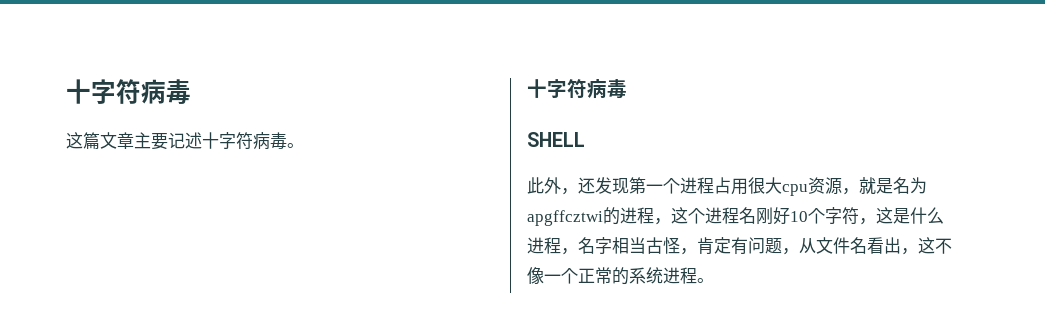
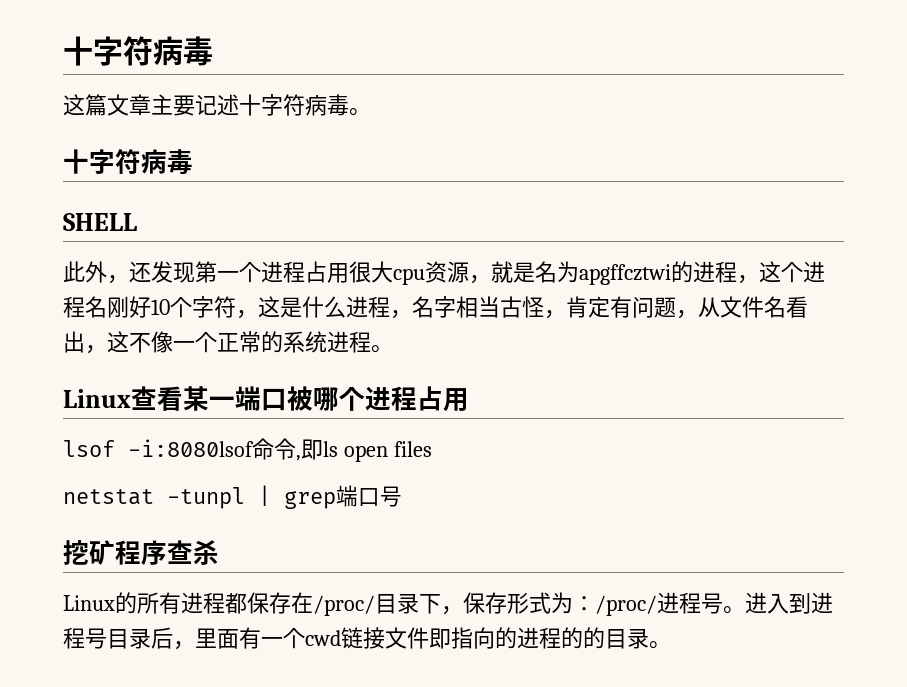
+ Linux查看某一端口被哪个进程占用
+ lsof -i:8080lsof命令,即ls open files
+ netstat -tunpl | grep端口号
+ 挖矿程序查杀
+ Linux的所有进程都保存在/proc/目录下，保存形式为：/proc/进程号。进入到进程号目录后，里面有一个cwd链接文件即指向的进程的的目录。

